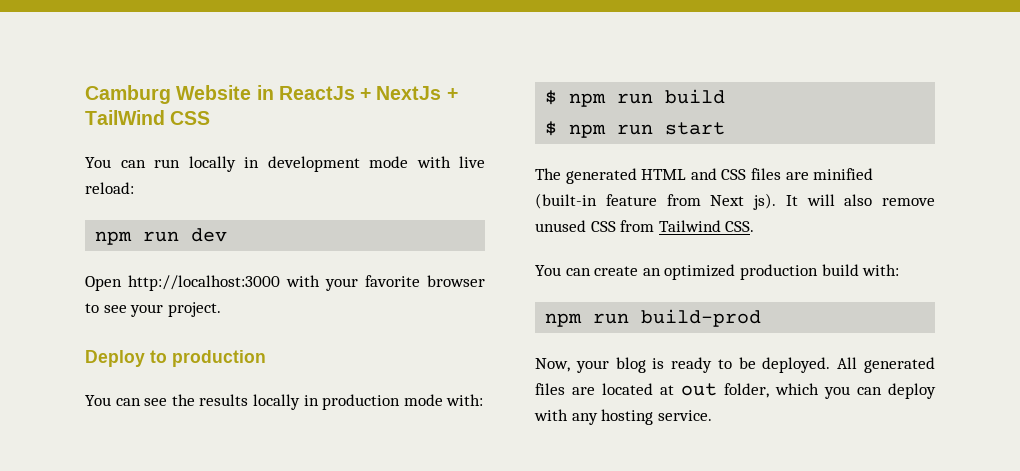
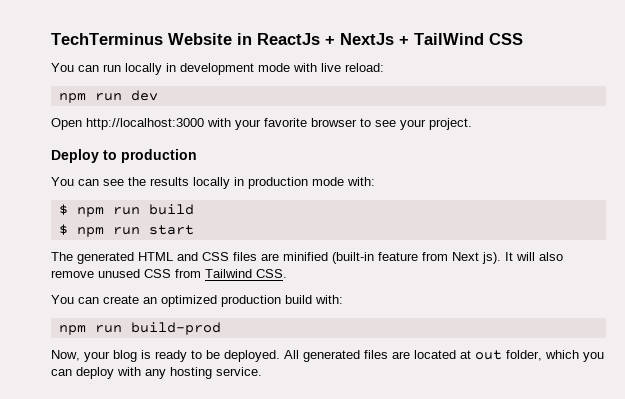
- Camburg Website in ReactJs + NextJs + TailWind CSS
+ TechTerminus Website in ReactJs + NextJs + TailWind CSS

